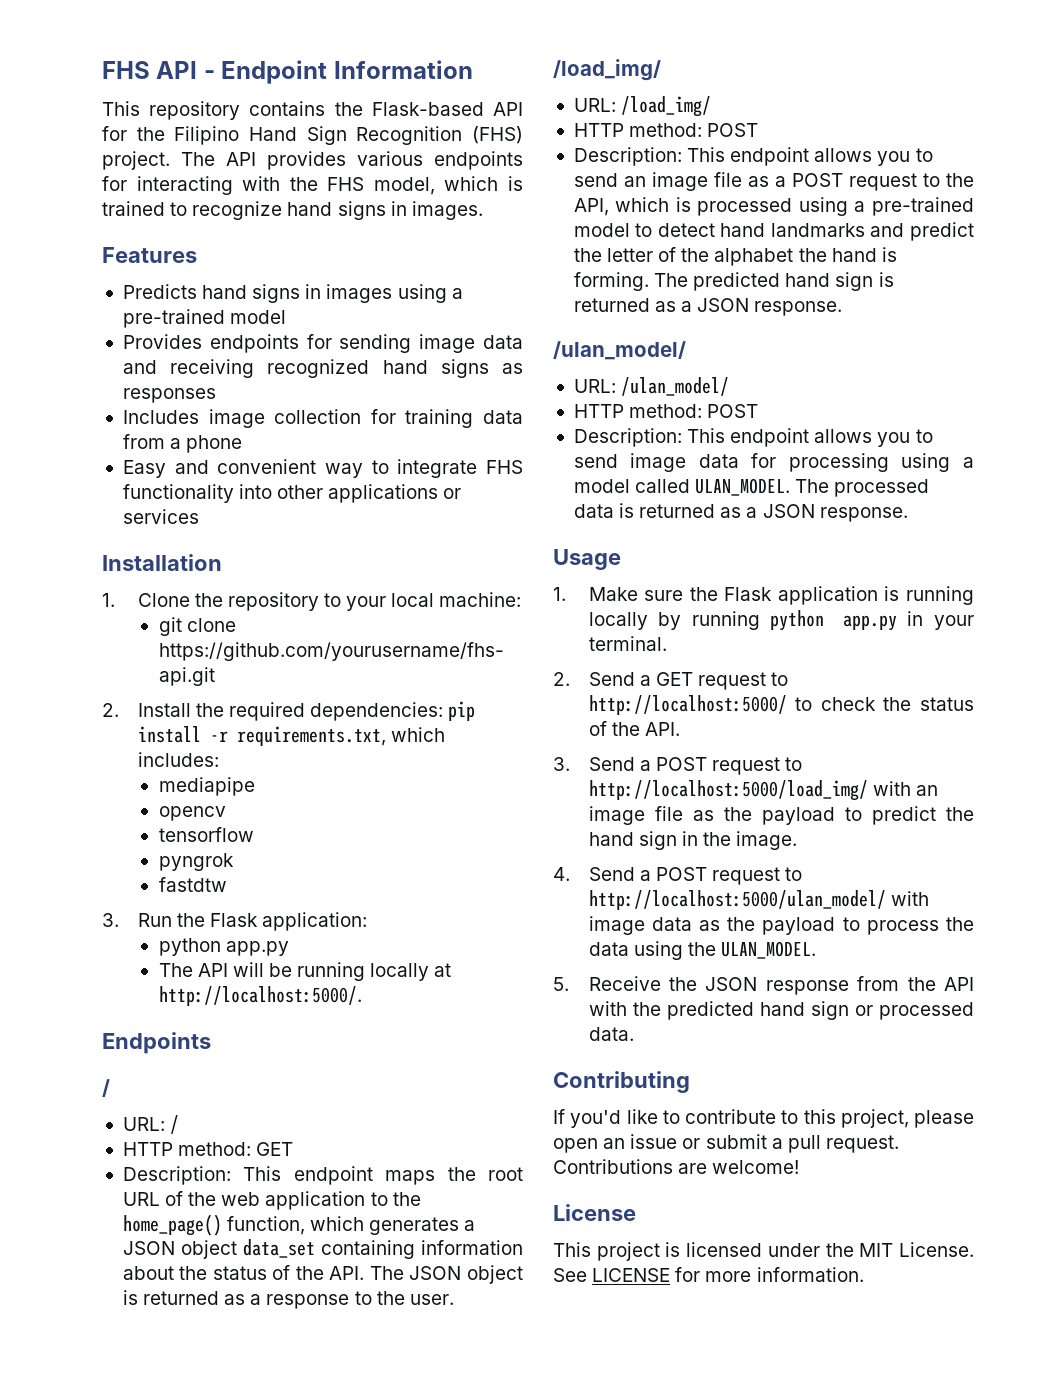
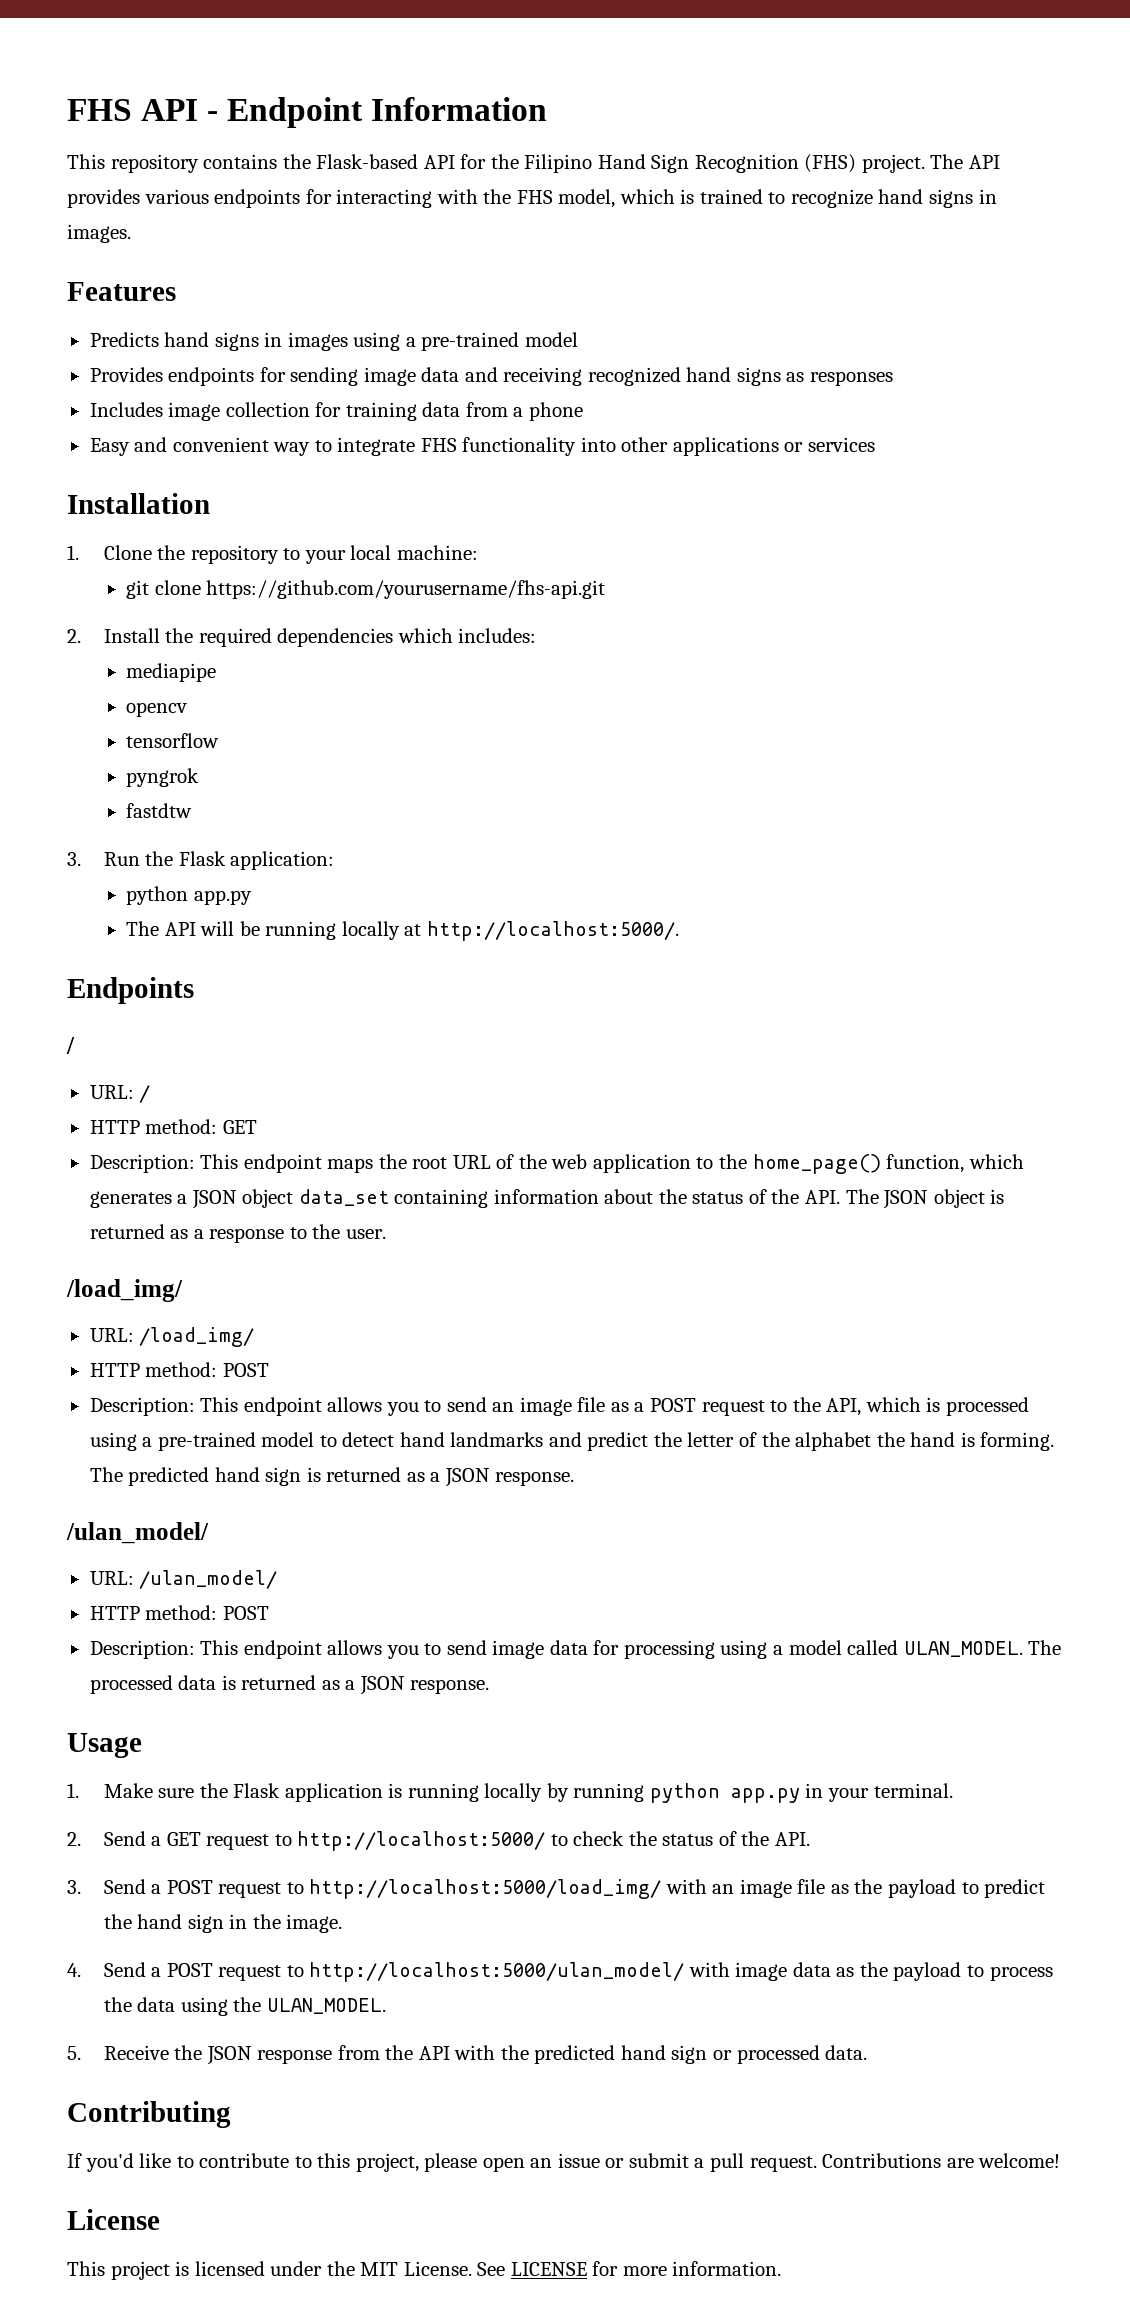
- 2. Install the required dependencies: pip install -r requirements.txt, which includes:
+ 2. Install the required dependencies which includes:

